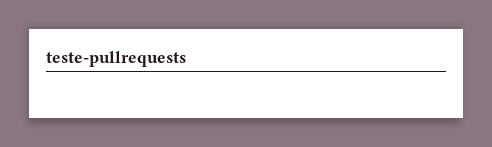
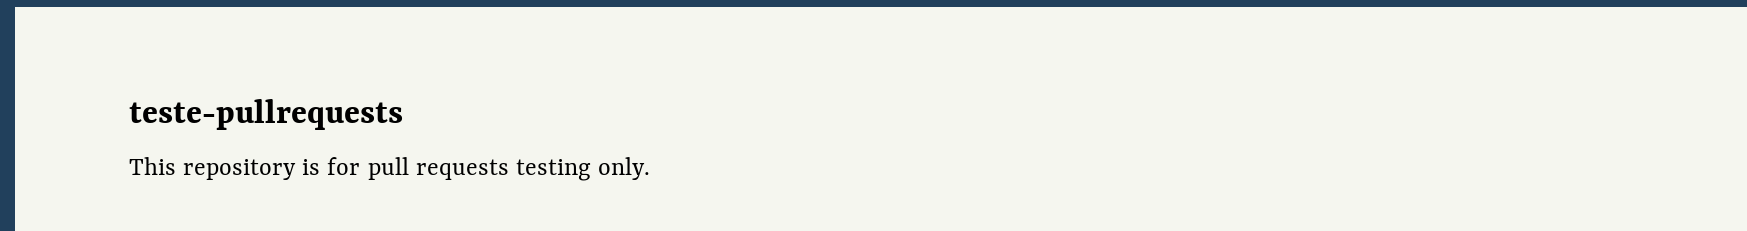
+ This repository is for pull requests testing only.

